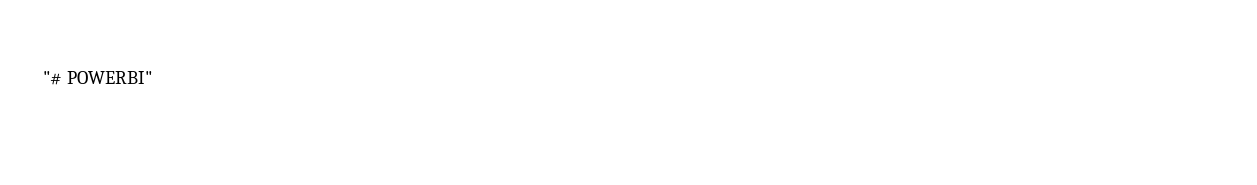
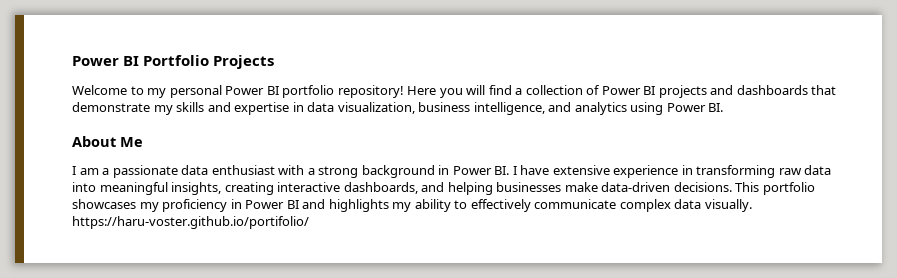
- "# POWERBI"
+ Power BI Portfolio Projects
+ Welcome to my personal Power BI portfolio repository! Here you will find a collection of Power BI projects and dashboards that demonstrate my skills and expertise in data visualization, business intelligence, and analytics using Power BI.
+ About Me
+ I am a passionate data enthusiast with a strong background in Power BI. I have extensive experience in transforming raw data into meaningful insights, creating interactive dashboards, and helping businesses make data-driven decisions. This portfolio showcases my proficiency in Power BI and highlights my ability to effectively communicate complex data visually. https://haru-voster.github.io/portifolio/

